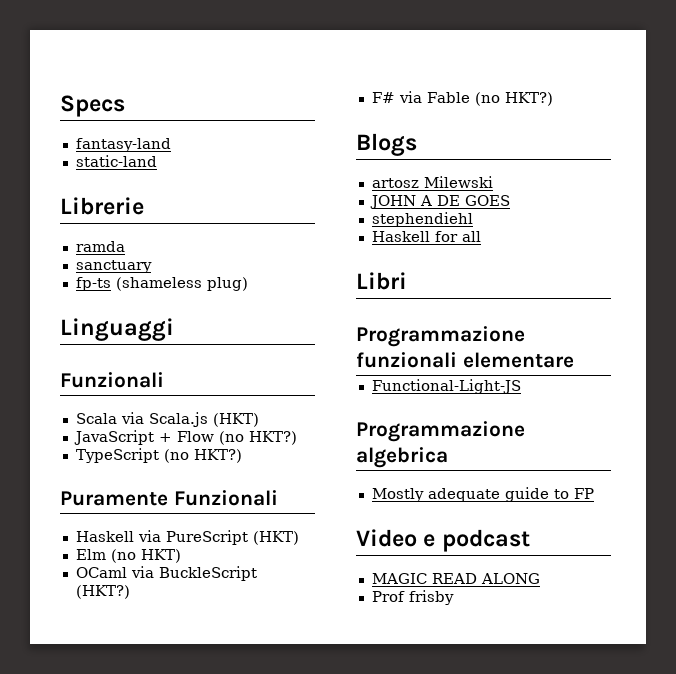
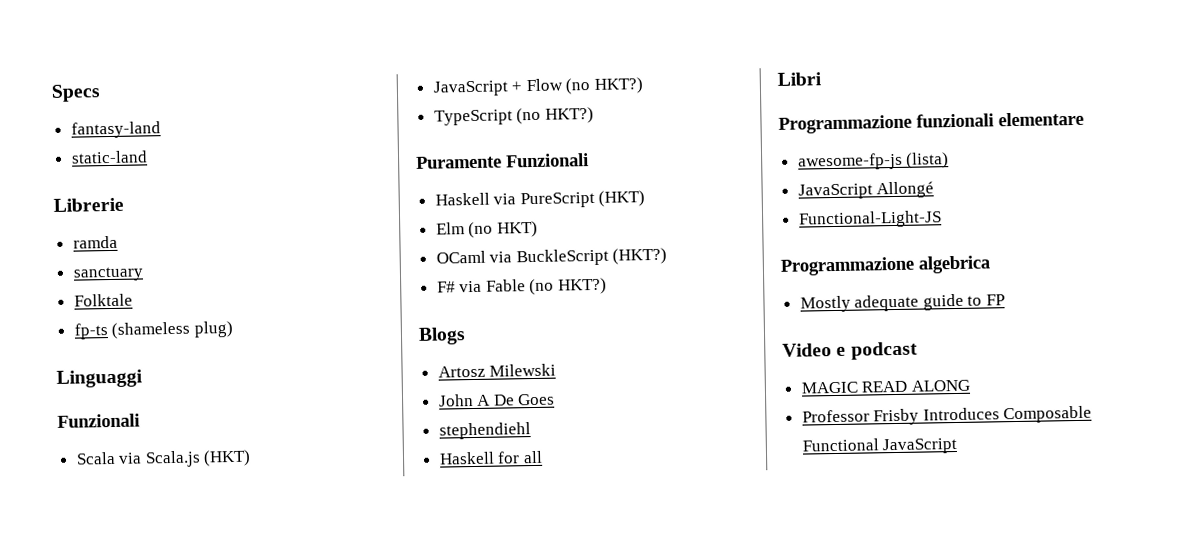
+ Folktale
- artosz Milewski
+ Artosz Milewski
- JOHN A DE GOES
+ John A De Goes
+ awesome-fp-js (lista)
+ JavaScript Allongé
- Prof frisby
+ Professor Frisby Introduces Composable Functional JavaScript

